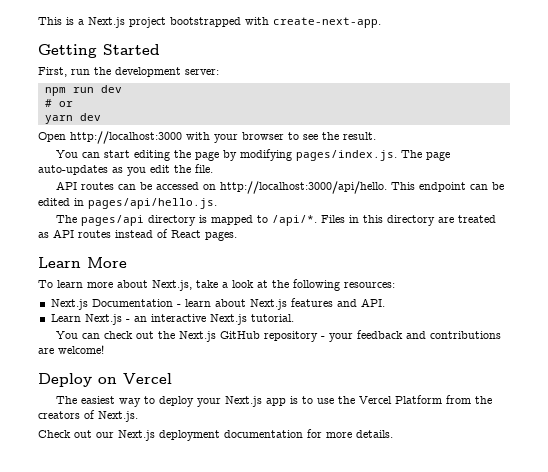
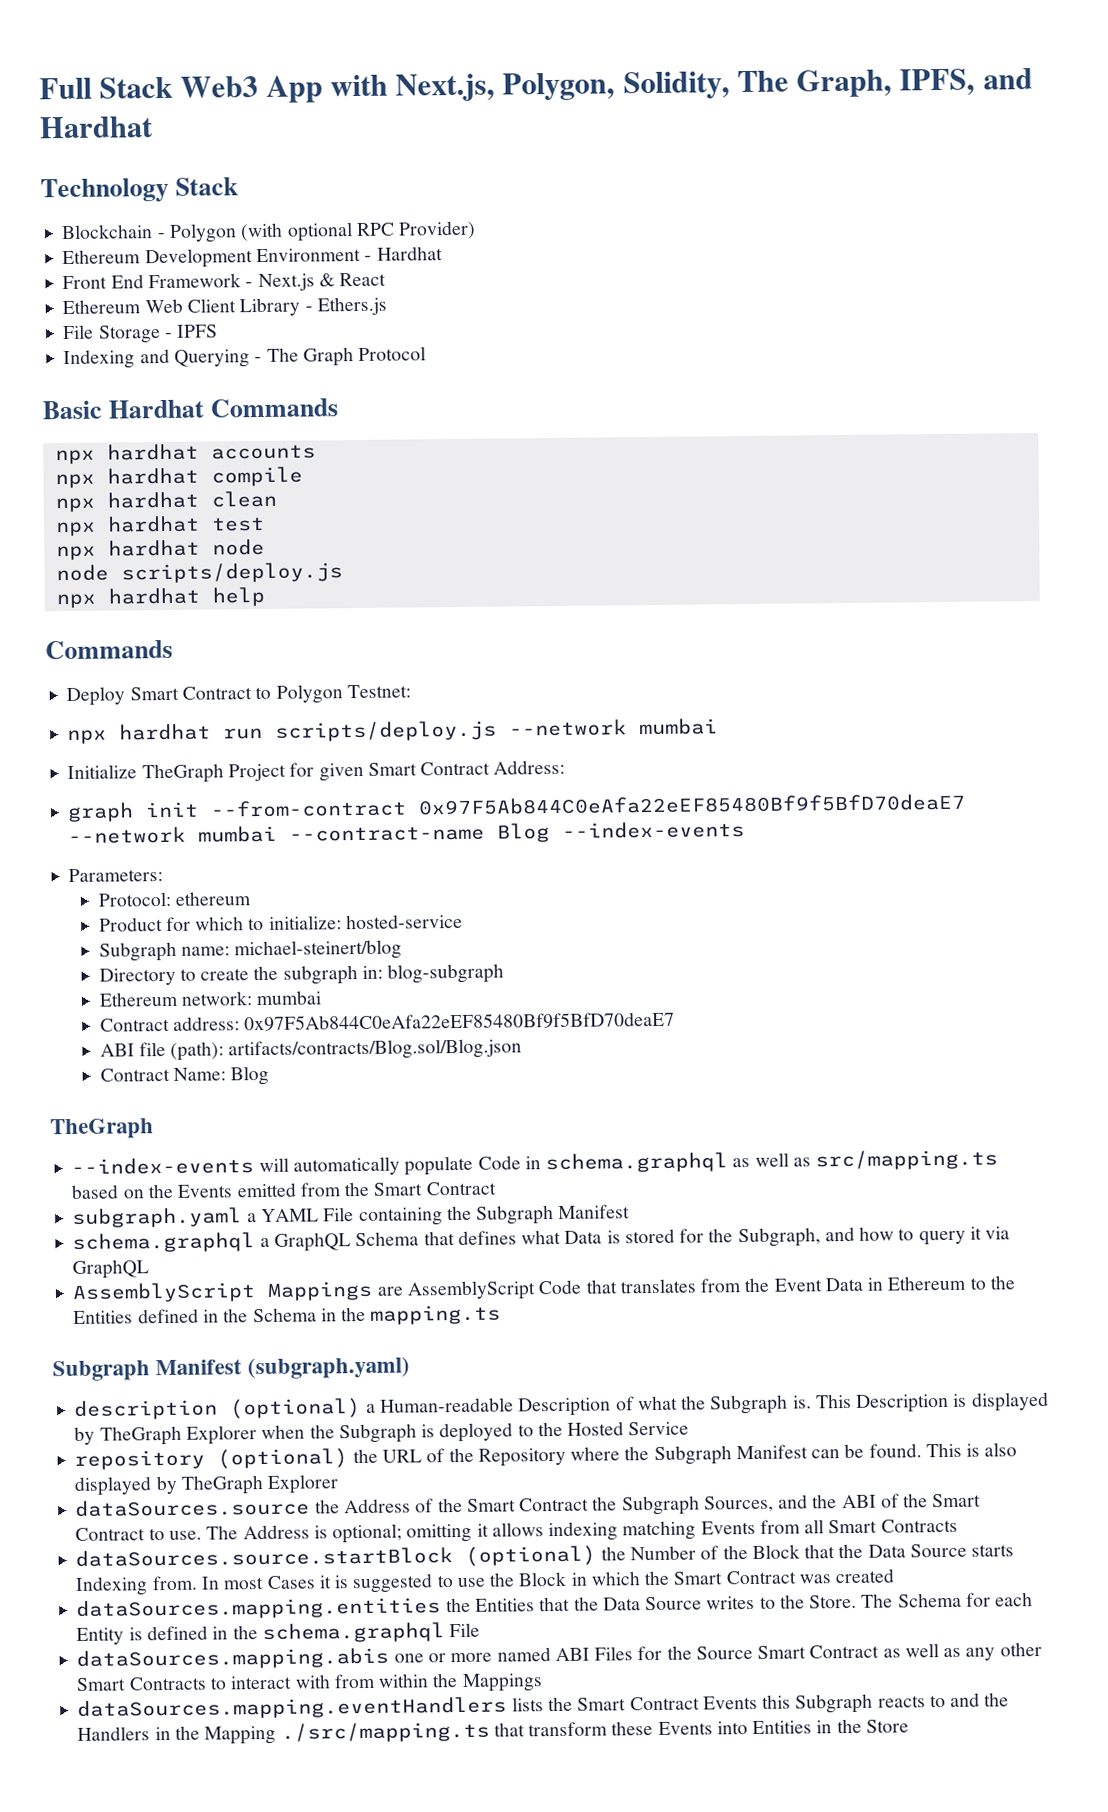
- This is a Next.js project bootstrapped with create-next-app.
- Getting Started
- First, run the development server:
- npm run dev
- # or
- yarn dev
- Open http://localhost:3000 with your browser to see the result.
- You can start editing the page by modifying pages/index.js. The page auto-updates as you edit the file.
- API routes can be accessed on http://localhost:3000/api/hello. This endpoint can be edited in pages/api/hello.js.
- The pages/api directory is mapped to /api/*. Files in this directory are treated as API routes instead of React pages.
- Learn More
- To learn more about Next.js, take a look at the following resources:
- Next.js Documentation - learn about Next.js features and API.
- Learn Next.js - an interactive Next.js tutorial.
- You can check out the Next.js GitHub repository - your feedback and contributions are welcome!
- Deploy on Vercel
- The easiest way to deploy your Next.js app is to use the Vercel Platform from the creators of Next.js.
- Check out our Next.js deployment documentation for more details.
+ Full Stack Web3 App with Next.js, Polygon, Solidity, The Graph, IPFS, and Hardhat
+ Technology Stack
+ Blockchain - Polygon (with optional RPC Provider)
+ Ethereum Development Environment - Hardhat
+ Front End Framework - Next.js & React
+ Ethereum Web Client Library - Ethers.js
+ File Storage - IPFS
+ Indexing and Querying - The Graph Protocol
+ Basic Hardhat Commands
+ npx hardhat accounts
+ npx hardhat compile
+ npx hardhat clean
+ npx hardhat test
+ npx hardhat node
+ node scripts/deploy.js
+ npx hardhat help
+ Commands
+ Deploy Smart Contract to Polygon Testnet:
+ npx hardhat run scripts/deploy.js --network mumbai
+ Initialize TheGraph Project for given Smart Contract Address:
+ graph init --from-contract 0x97F5Ab844C0eAfa22eEF85480Bf9f5BfD70deaE7 --network mumbai --contract-name Blog --index-events
+ Parameters:
+ Protocol: ethereum
+ Product for which to initialize: hosted-service
+ Subgraph name: michael-steinert/blog
+ Directory to create the subgraph in: blog-subgraph
+ Ethereum network: mumbai
+ Contract address: 0x97F5Ab844C0eAfa22eEF85480Bf9f5BfD70deaE7
+ ABI file (path): artifacts/contracts/Blog.sol/Blog.json
+ Contract Name: Blog
+ TheGraph
+ --index-events will automatically populate Code in schema.graphql as well as src/mapping.ts based on the Events emitted from the Smart Contract
+ subgraph.yaml a YAML File containing the Subgraph Manifest
+ schema.graphql a GraphQL Schema that defines what Data is stored for the Subgraph, and how to query it via GraphQL
+ AssemblyScript Mappings are AssemblyScript Code that translates from the Event Data in Ethereum to the Entities defined in the Schema in the mapping.ts
+ Subgraph Manifest (subgraph.yaml)
+ description (optional) a Human-readable Description of what the Subgraph is. This Description is displayed by TheGraph Explorer when the Subgraph is deployed to the Hosted Service
+ repository (optional) the URL of the Repository where the Subgraph Manifest can be found. This is also displayed by TheGraph Explorer
+ dataSources.source the Address of the Smart Contract the Subgraph Sources, and the ABI of the Smart Contract to use. The Address is optional; omitting it allows indexing matching Events from all Smart Contracts
+ dataSources.source.startBlock (optional) the Number of the Block that the Data Source starts Indexing from. In most Cases it is suggested to use the Block in which the Smart Contract was created
+ dataSources.mapping.entities the Entities that the Data Source writes to the Store. The Schema for each Entity is defined in the schema.graphql File
+ dataSources.mapping.abis one or more named ABI Files for the Source Smart Contract as well as any other Smart Contracts to interact with from within the Mappings
+ dataSources.mapping.eventHandlers lists the Smart Contract Events this Subgraph reacts to and the Handlers in the Mapping ./src/mapping.ts that transform these Events into Entities in the Store

